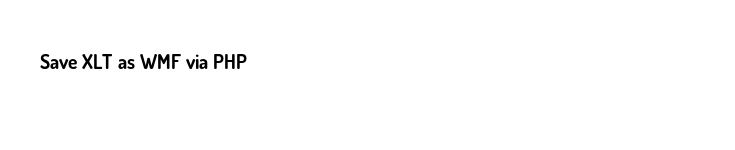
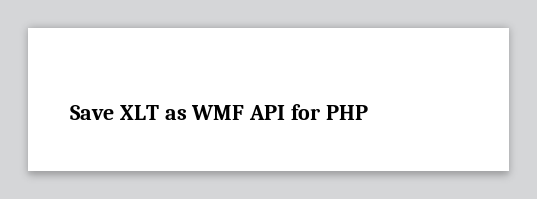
- Save XLT as WMF via PHP
+ Save XLT as WMF API for PHP

